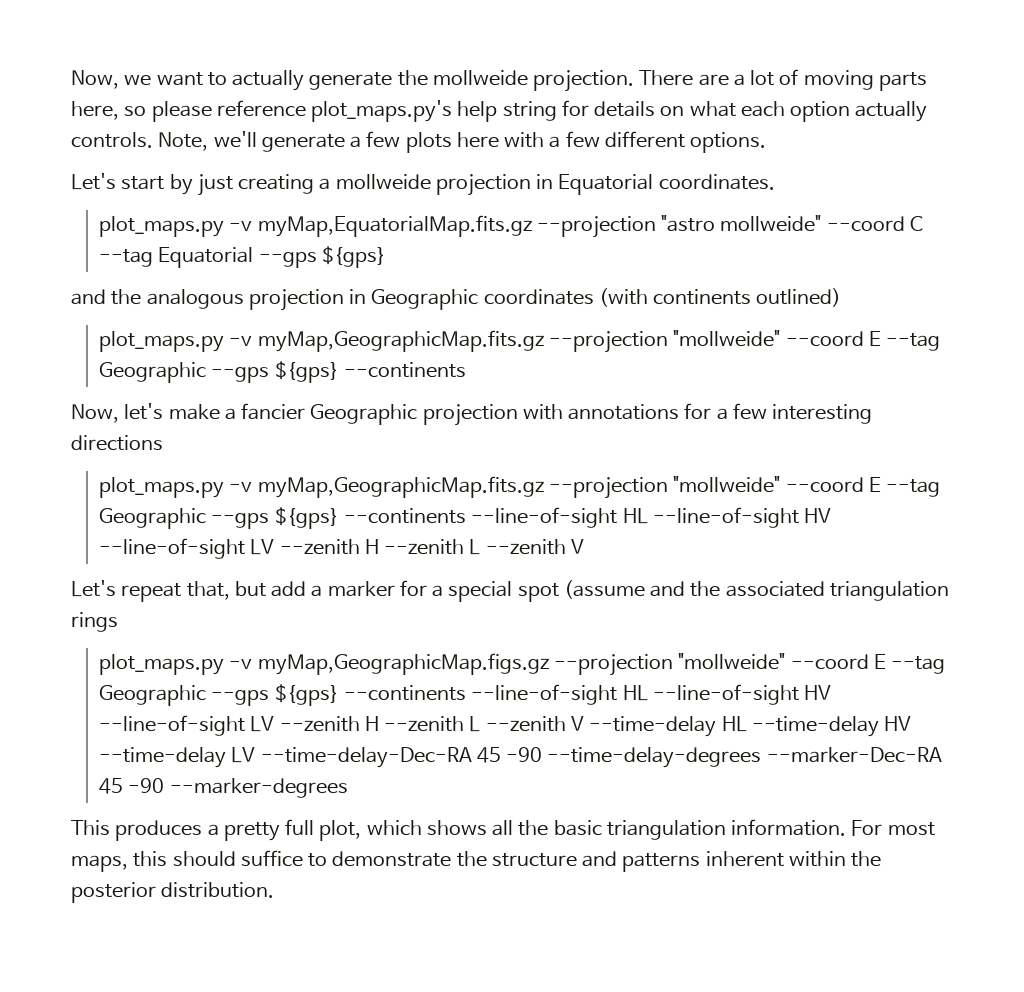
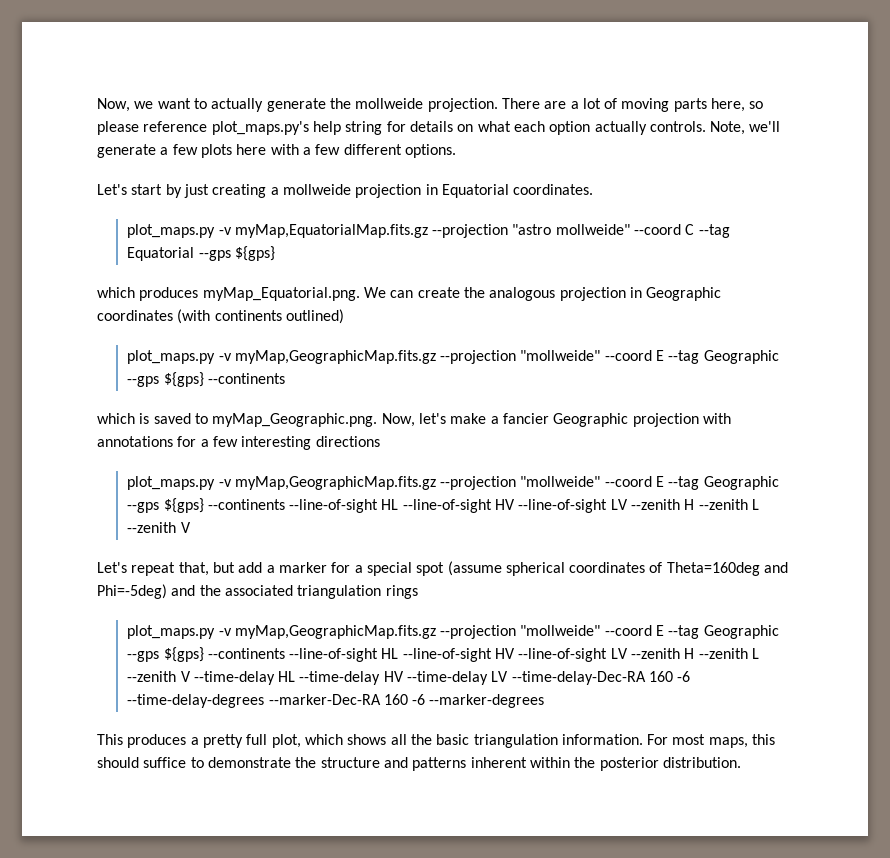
- and the analogous projection in Geographic coordinates (with continents outlined)
+ which produces myMap_Equatorial.png. We can create the analogous projection in Geographic coordinates (with continents outlined)
- Now, let's make a fancier Geographic projection with annotations for a few interesting directions
+ which is saved to myMap_Geographic.png. Now, let's make a fancier Geographic projection with annotations for a few interesting directions
- Let's repeat that, but add a marker for a special spot (assume and the associated triangulation rings
+ Let's repeat that, but add a marker for a special spot (assume spherical coordinates of Theta=160deg and Phi=-5deg) and the associated triangulation rings
- plot_maps.py -v myMap,GeographicMap.figs.gz --projection "mollweide" --coord E --tag Geographic --gps ${gps} --continents --line-of-sight HL --line-of-sight HV --line-of-sight LV --zenith H --zenith L --zenith V --time-delay HL --time-delay HV --time-delay LV --time-delay-Dec-RA 45 -90 --time-delay-degrees --marker-Dec-RA 45 -90 --marker-degrees
+ plot_maps.py -v myMap,GeographicMap.fits.gz --projection "mollweide" --coord E --tag Geographic --gps ${gps} --continents --line-of-sight HL --line-of-sight HV --line-of-sight LV --zenith H --zenith L --zenith V --time-delay HL --time-delay HV --time-delay LV --time-delay-Dec-RA 160 -6 --time-delay-degrees --marker-Dec-RA 160 -6 --marker-degrees

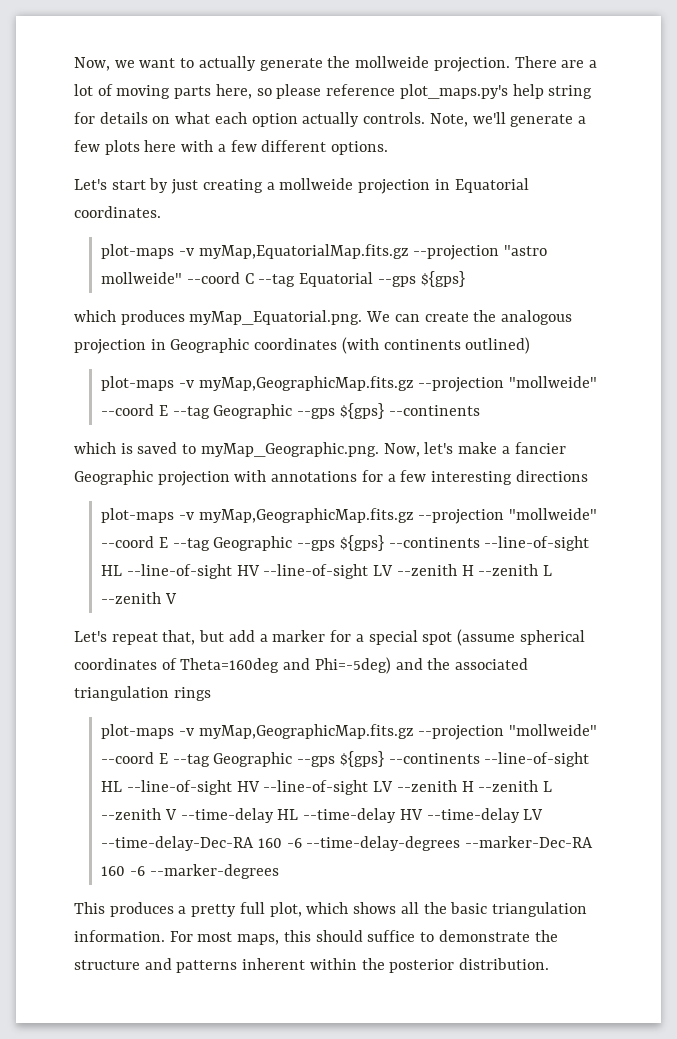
- plot_maps.py -v myMap,EquatorialMap.fits.gz --projection "astro mollweide" --coord C --tag Equatorial --gps ${gps}
+ plot-maps -v myMap,EquatorialMap.fits.gz --projection "astro mollweide" --coord C --tag Equatorial --gps ${gps}
  which produces myMap_Equatorial.png. We can create the analogous projection in Geographic coordinates (with continents outlined)
- plot_maps.py -v myMap,GeographicMap.fits.gz --projection "mollweide" --coord E --tag Geographic --gps ${gps} --continents
+ plot-maps -v myMap,GeographicMap.fits.gz --projection "mollweide" --coord E --tag Geographic --gps ${gps} --continents
  which is saved to myMap_Geographic.png. Now, let's make a fancier Geographic projection with annotations for a few interesting directions
- plot_maps.py -v myMap,GeographicMap.fits.gz --projection "mollweide" --coord E --tag Geographic --gps ${gps} --continents --line-of-sight HL --line-of-sight HV --line-of-sight LV --zenith H --zenith L --zenith V
+ plot-maps -v myMap,GeographicMap.fits.gz --projection "mollweide" --coord E --tag Geographic --gps ${gps} --continents --line-of-sight HL --line-of-sight HV --line-of-sight LV --zenith H --zenith L --zenith V
- plot_maps.py -v myMap,GeographicMap.fits.gz --projection "mollweide" --coord E --tag Geographic --gps ${gps} --continents --line-of-sight HL --line-of-sight HV --line-of-sight LV --zenith H --zenith L --zenith V --time-delay HL --time-delay HV --time-delay LV --time-delay-Dec-RA 160 -6 --time-delay-degrees --marker-Dec-RA 160 -6 --marker-degrees
+ plot-maps -v myMap,GeographicMap.fits.gz --projection "mollweide" --coord E --tag Geographic --gps ${gps} --continents --line-of-sight HL --line-of-sight HV --line-of-sight LV --zenith H --zenith L --zenith V --time-delay HL --time-delay HV --time-delay LV --time-delay-Dec-RA 160 -6 --time-delay-degrees --marker-Dec-RA 160 -6 --marker-degrees

